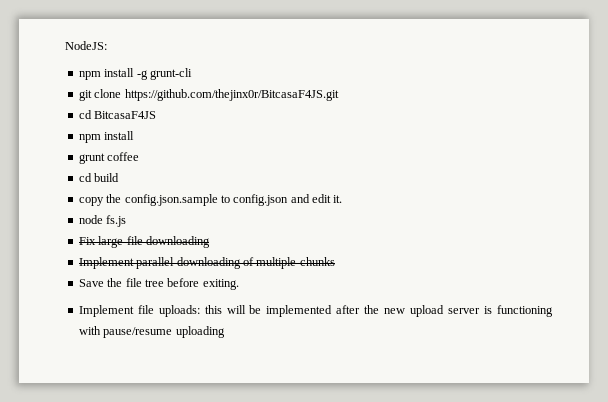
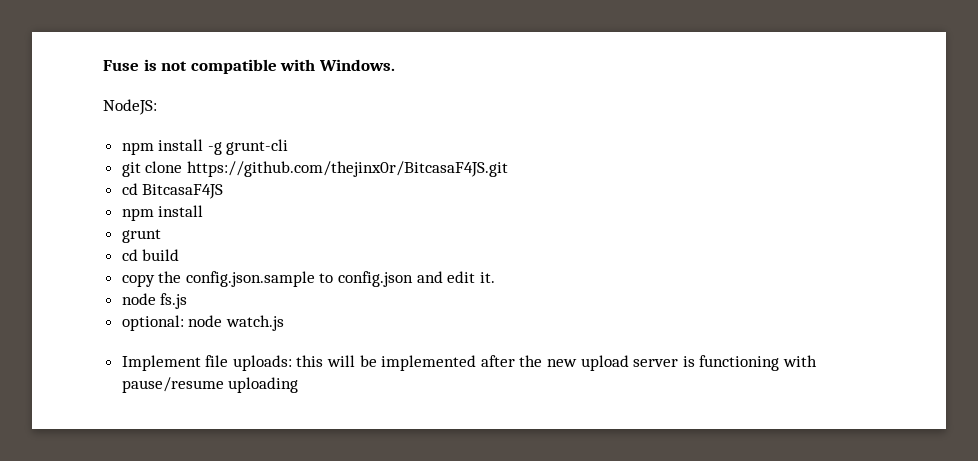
+ Fuse is not compatible with Windows.
- grunt coffee
+ grunt
- Fix large file downloading
- Implement parallel downloading of multiple chunks
- Save the file tree before exiting.
+ optional: node watch.js

